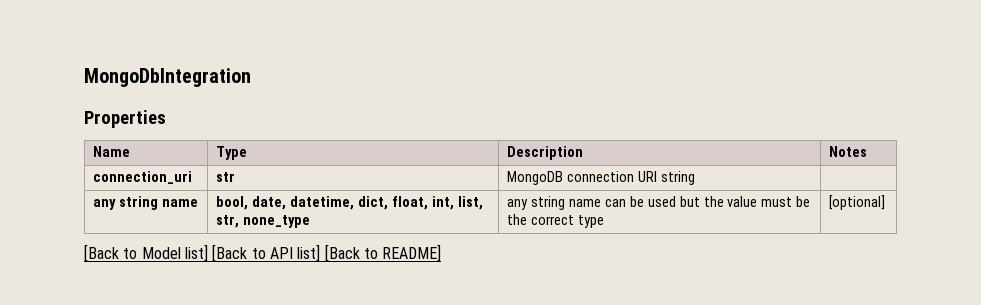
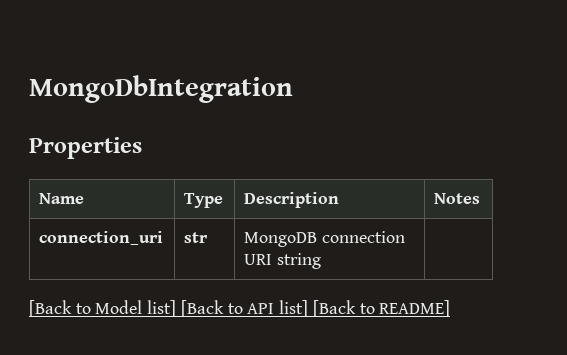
- any string name | bool, date, datetime, dict, float, int, list, str, none_type | any string name can be used but the value must be the correct type | [optional]

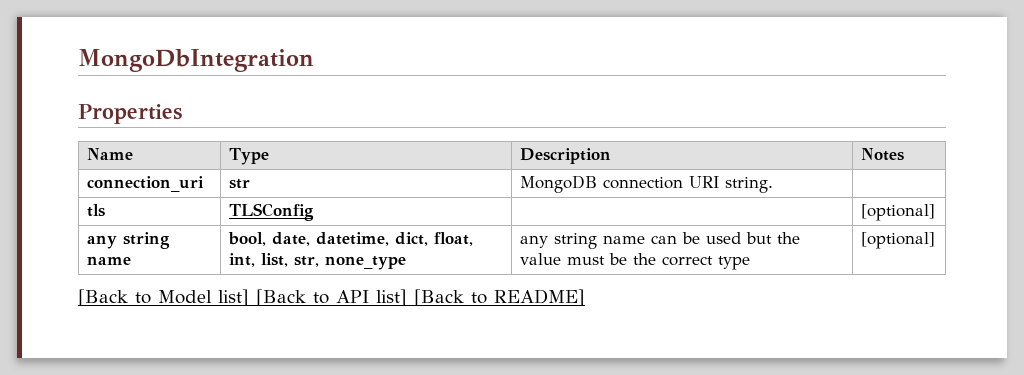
- connection_uri | str | MongoDB connection URI string |
+ connection_uri | str | MongoDB connection URI string. |
+ tls | TLSConfig | | [optional]
+ any string name | bool, date, datetime, dict, float, int, list, str, none_type | any string name can be used but the value must be the correct type | [optional]

